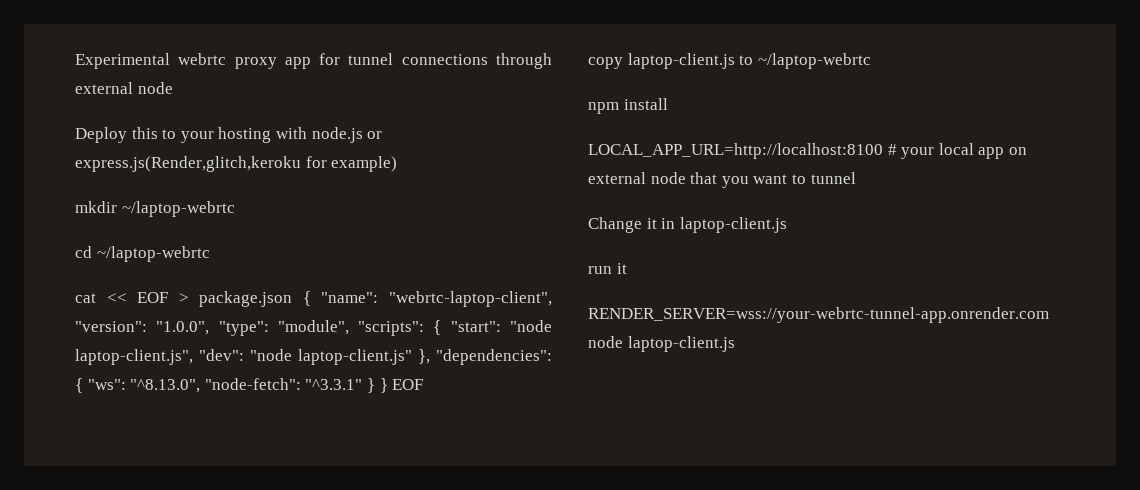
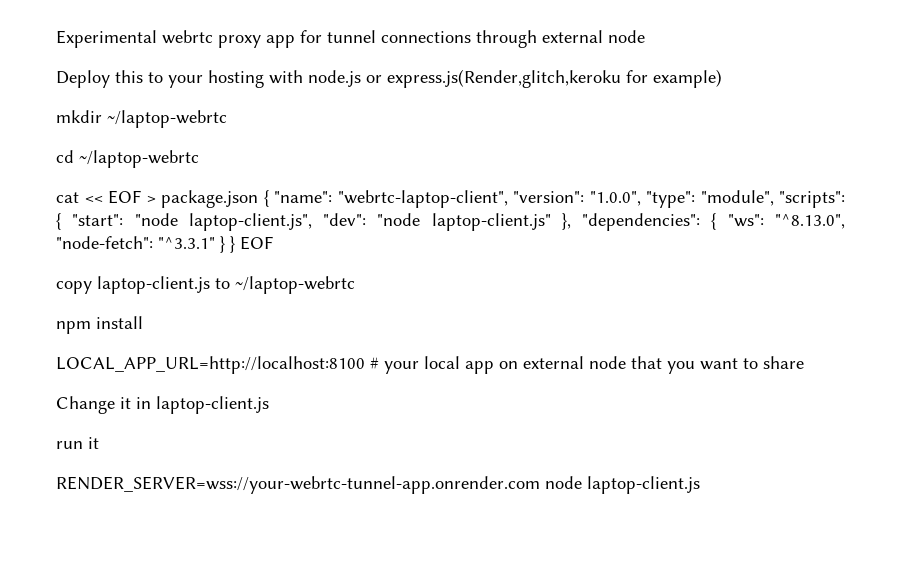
- LOCAL_APP_URL=http://localhost:8100 # your local app on external node that you want to tunnel
+ LOCAL_APP_URL=http://localhost:8100 # your local app on external node that you want to share

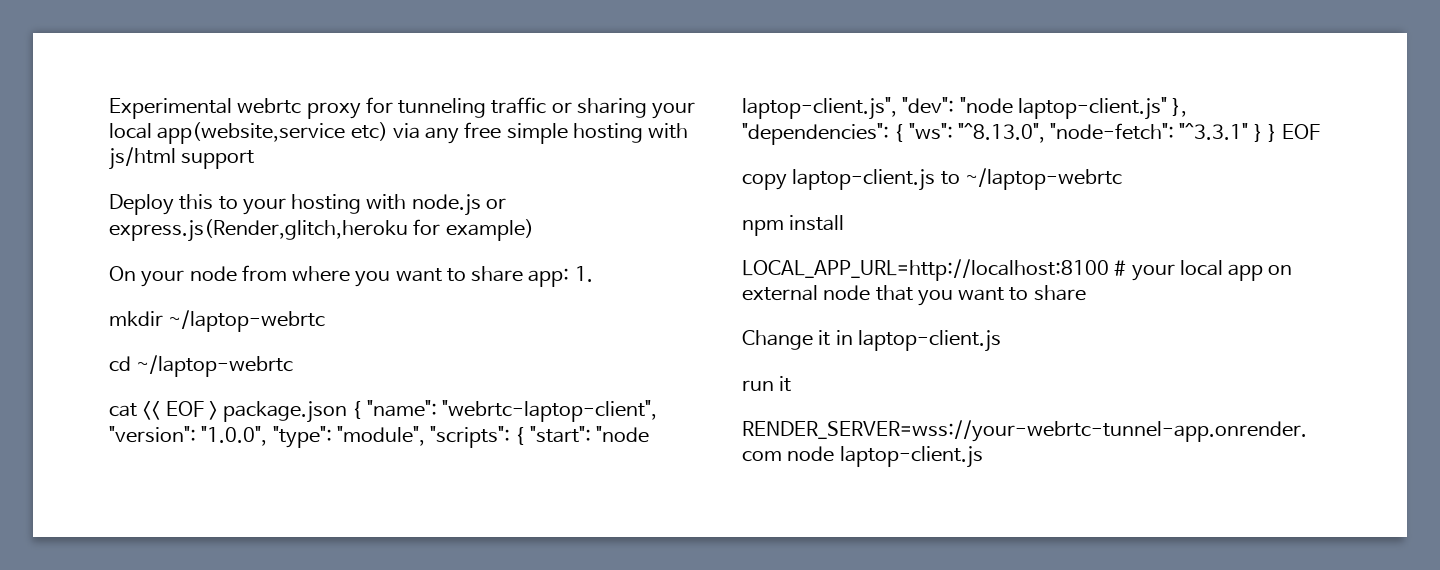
- Experimental webrtc proxy app for tunnel connections through external node
+ Experimental webrtc proxy for tunneling traffic or sharing your local app(website,service etc) via any free simple hosting with js/html support
- Deploy this to your hosting with node.js or express.js(Render,glitch,keroku for example)
+ Deploy this to your hosting with node.js or express.js(Render,glitch,heroku for example)
+ On your node from where you want to share app: 1.

